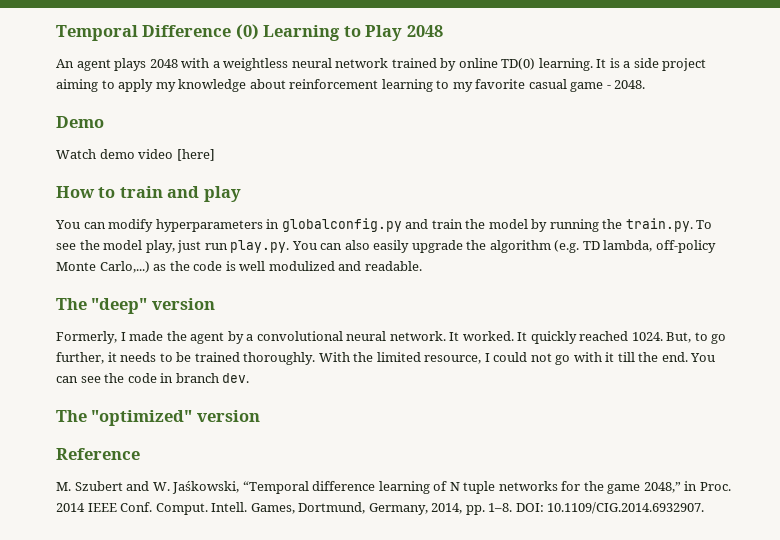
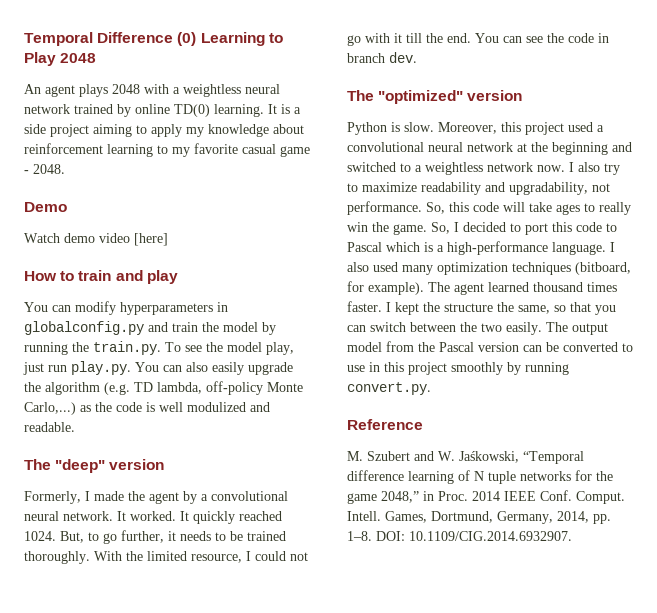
+ Python is slow. Moreover, this project used a convolutional neural network at the beginning and switched to a weightless network now. I also try to maximize readability and upgradability, not performance. So, this code will take ages to really win the game. So, I decided to port this code to Pascal which is a high-performance language. I also used many optimization techniques (bitboard, for example). The agent learned thousand times faster. I kept the structure the same, so that you can switch between the two easily. The output model from the Pascal version can be converted to use in this project smoothly by running convert.py.

